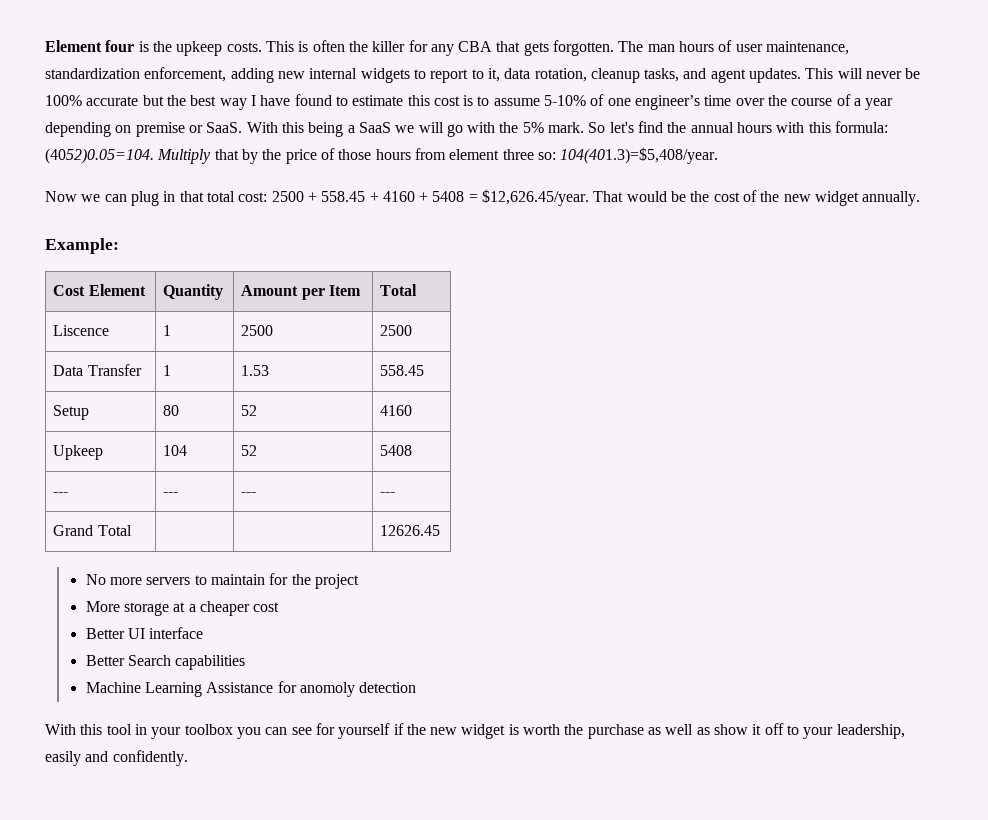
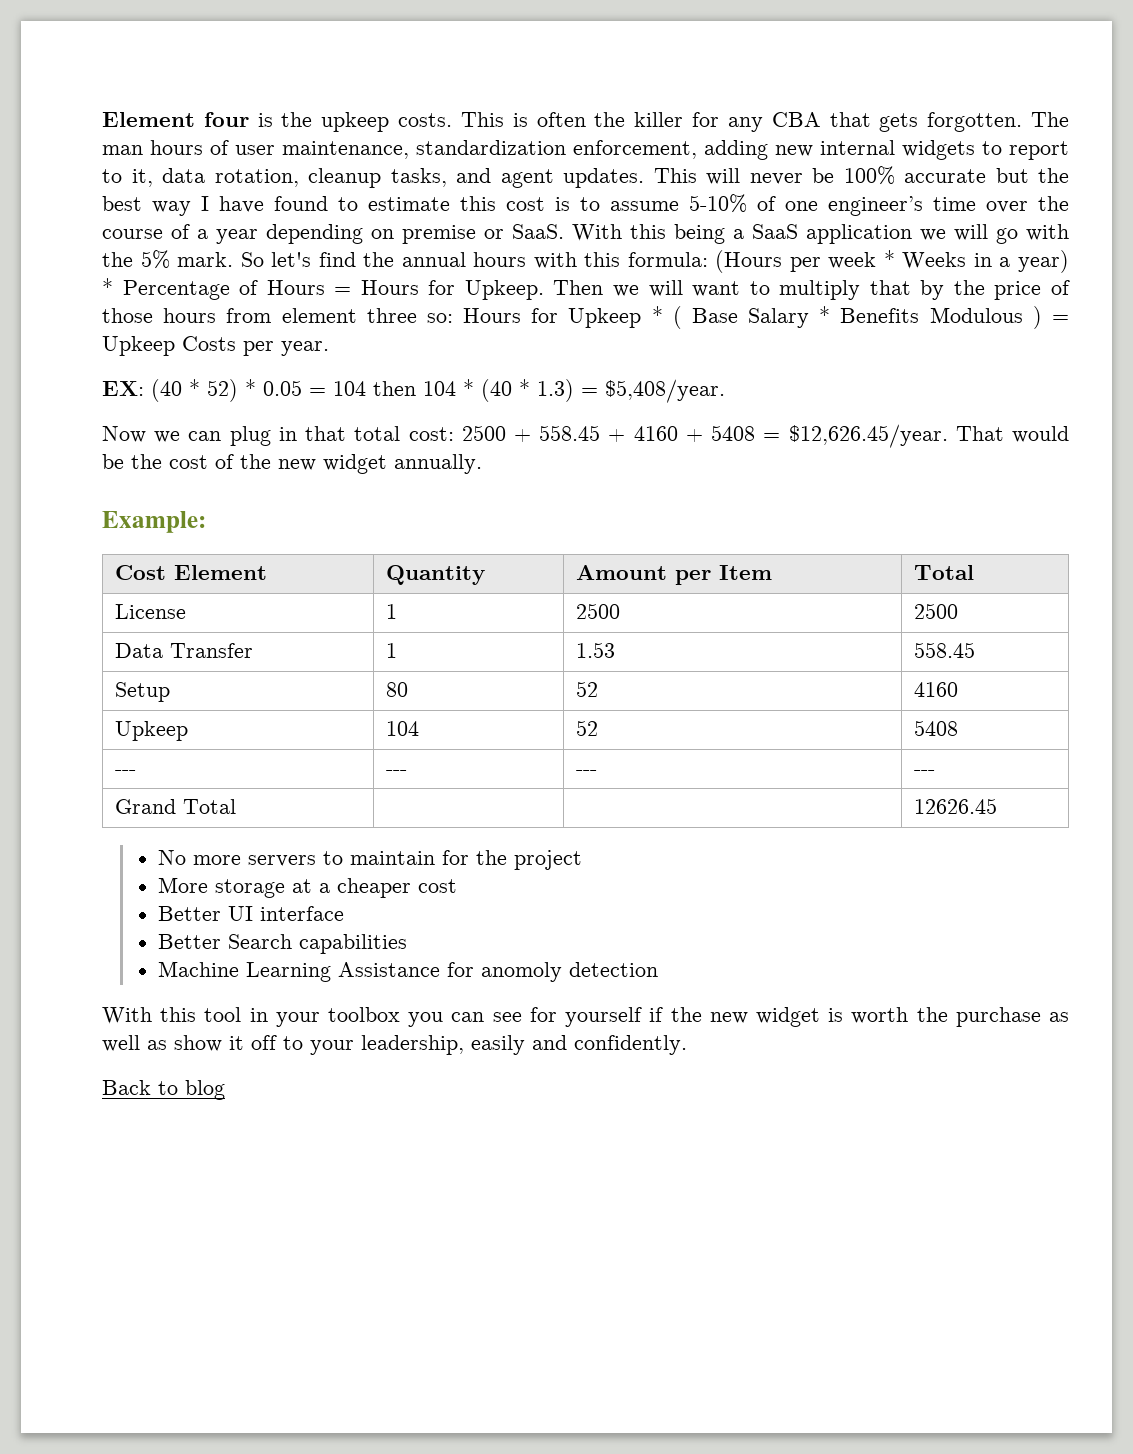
- With this being a SaaS we will go with the 5% mark.
+ With this being a SaaS application we will go with the 5% mark.
- So let's find the annual hours with this formula: (4052)0.05=104. Multiply that by the price of those hours from element three so: 104(401.3)=$5,408/year.
+ So let's find the annual hours with this formula: (Hours per week * Weeks in a year) * Percentage of Hours = Hours for Upkeep. Then we will want to multiply that by the price of those hours from element three so: Hours for Upkeep * ( Base Salary * Benefits Modulous ) = Upkeep Costs per year.
+ EX: (40 * 52) * 0.05 = 104 then 104 * (40 * 1.3) = $5,408/year.
- Liscence | 1 | 2500 | 2500
+ License | 1 | 2500 | 2500
+ Back to blog

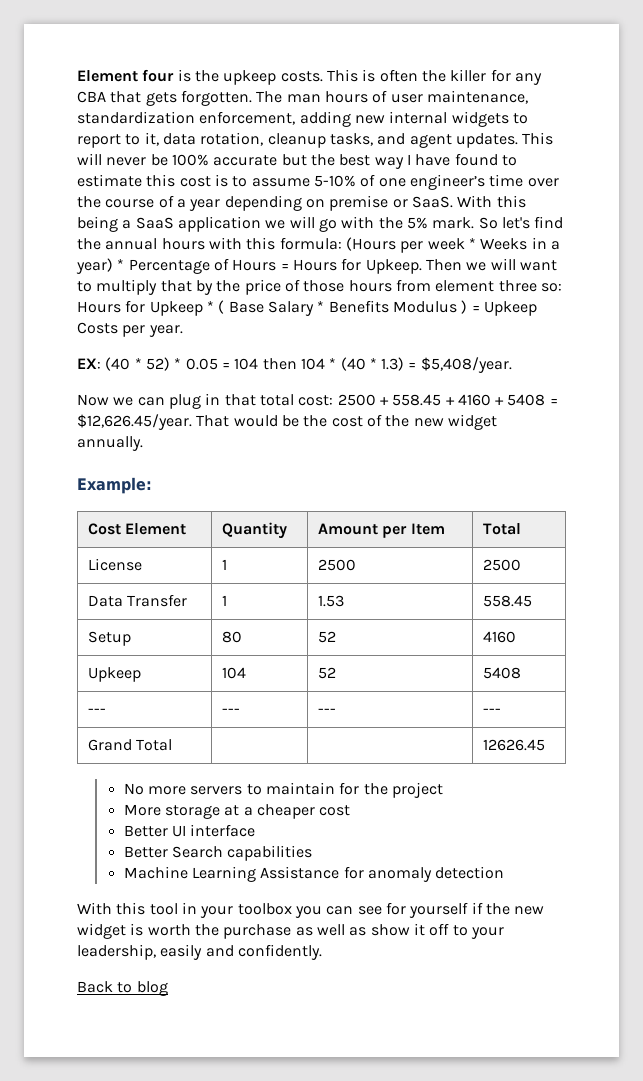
- Then we will want to multiply that by the price of those hours from element three so: Hours for Upkeep * ( Base Salary * Benefits Modulous ) = Upkeep Costs per year.
+ Then we will want to multiply that by the price of those hours from element three so: Hours for Upkeep * ( Base Salary * Benefits Modulus ) = Upkeep Costs per year.
- Machine Learning Assistance for anomoly detection
+ Machine Learning Assistance for anomaly detection

